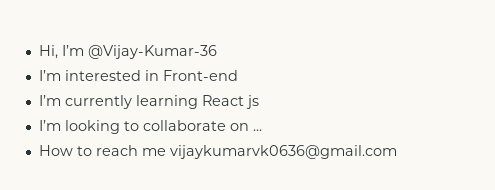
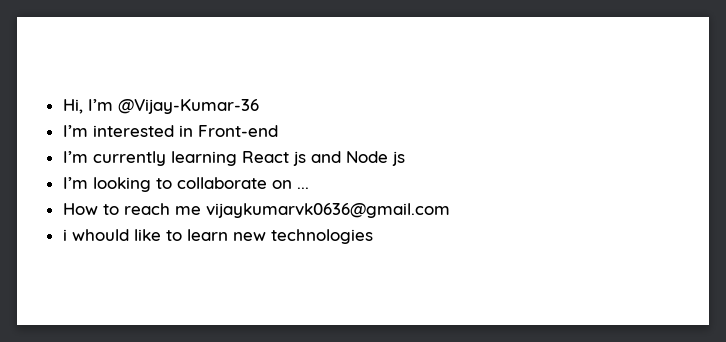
- I’m currently learning React js
+ I’m currently learning React js and Node js
+ i whould like to learn new technologies

